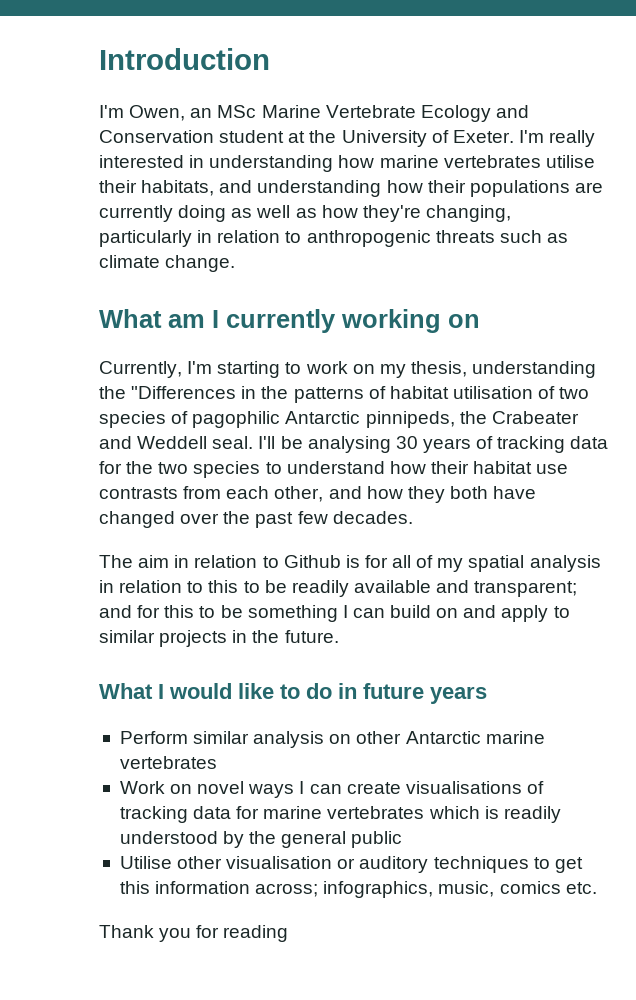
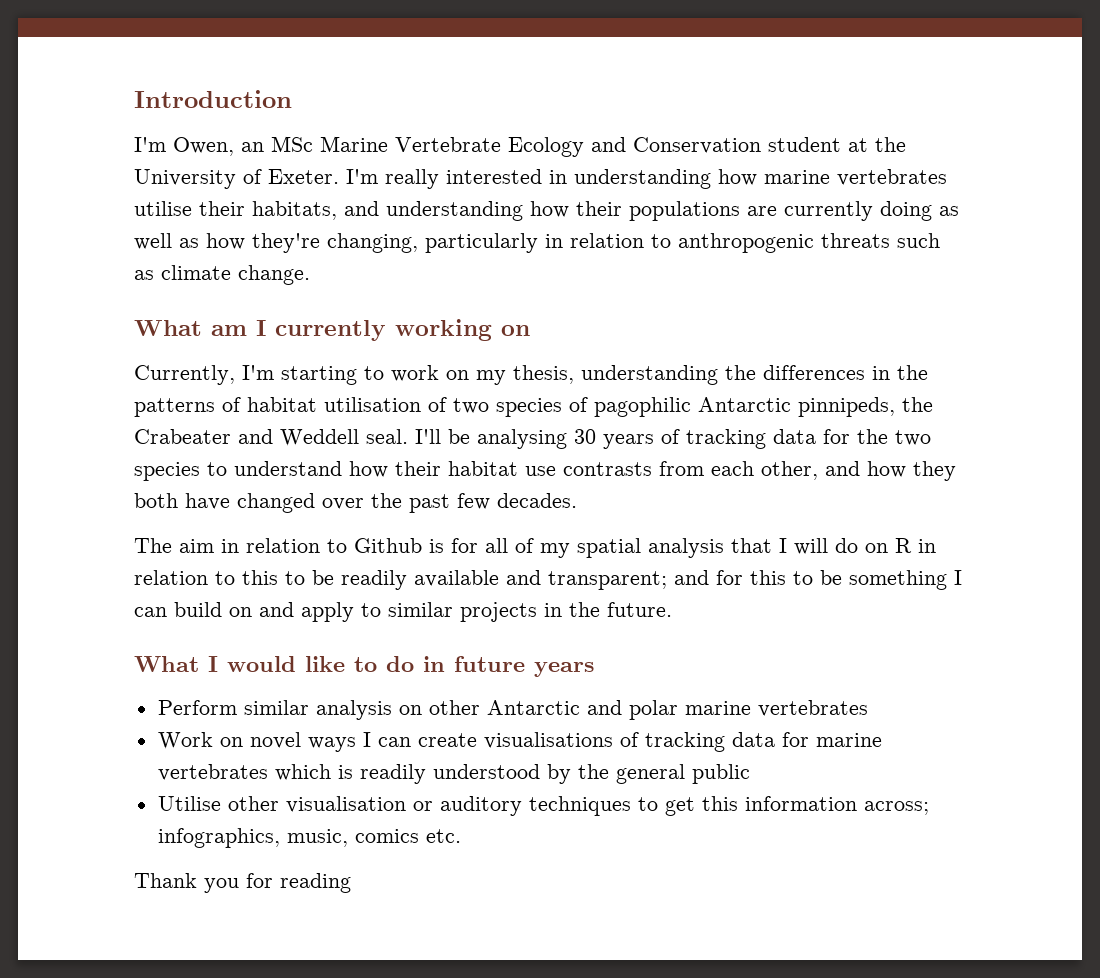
- Currently, I'm starting to work on my thesis, understanding the "Differences in the patterns of habitat utilisation of two species of pagophilic Antarctic pinnipeds, the Crabeater and Weddell seal.
+ Currently, I'm starting to work on my thesis, understanding the differences in the patterns of habitat utilisation of two species of pagophilic Antarctic pinnipeds, the Crabeater and Weddell seal.
- The aim in relation to Github is for all of my spatial analysis in relation to this to be readily available and transparent; and for this to be something I can build on and apply to similar projects in the future.
+ The aim in relation to Github is for all of my spatial analysis that I will do on R in relation to this to be readily available and transparent; and for this to be something I can build on and apply to similar projects in the future.
- Perform similar analysis on other Antarctic marine vertebrates
+ Perform similar analysis on other Antarctic and polar marine vertebrates

